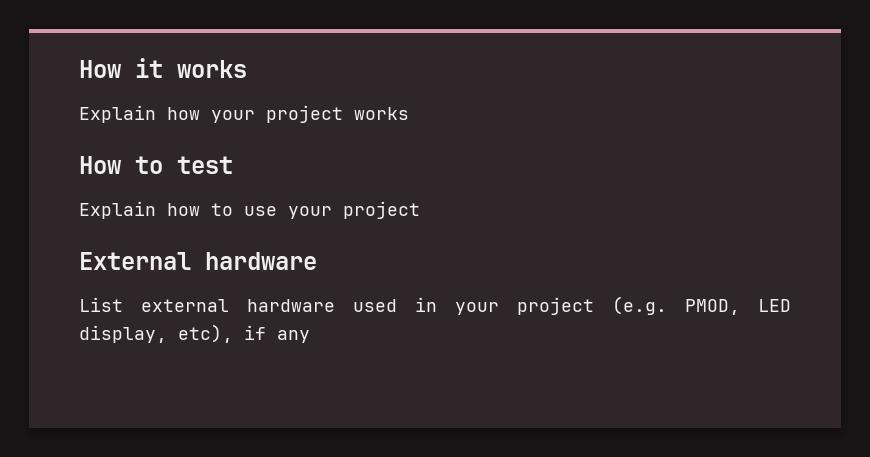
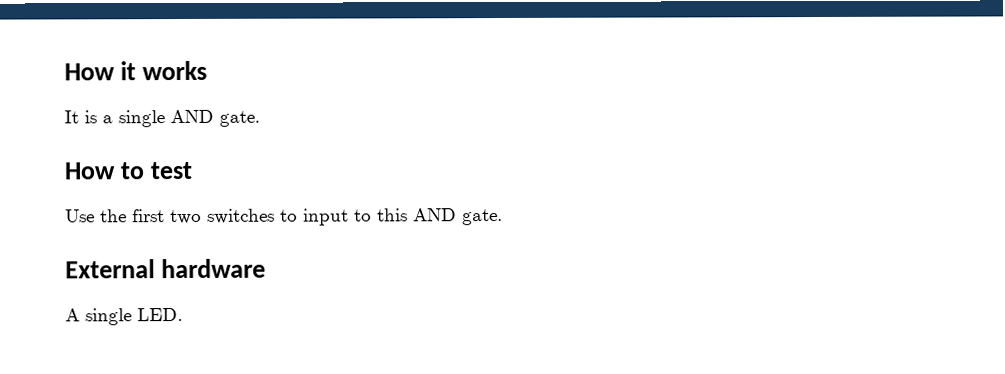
- Explain how your project works
+ It is a single AND gate.
  How to test
- Explain how to use your project
+ Use the first two switches to input to this AND gate.
  External hardware
- List external hardware used in your project (e.g. PMOD, LED display, etc), if any
+ A single LED.

